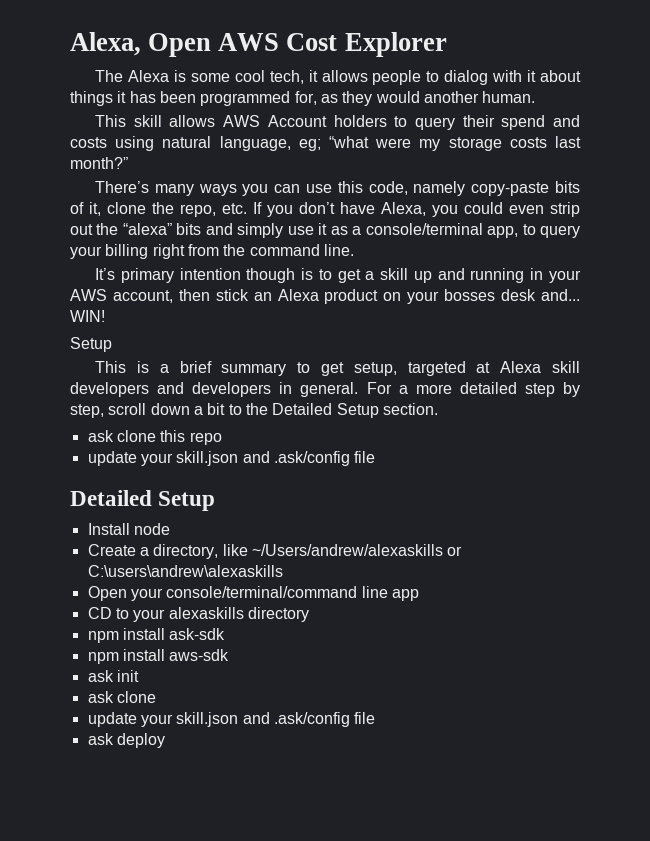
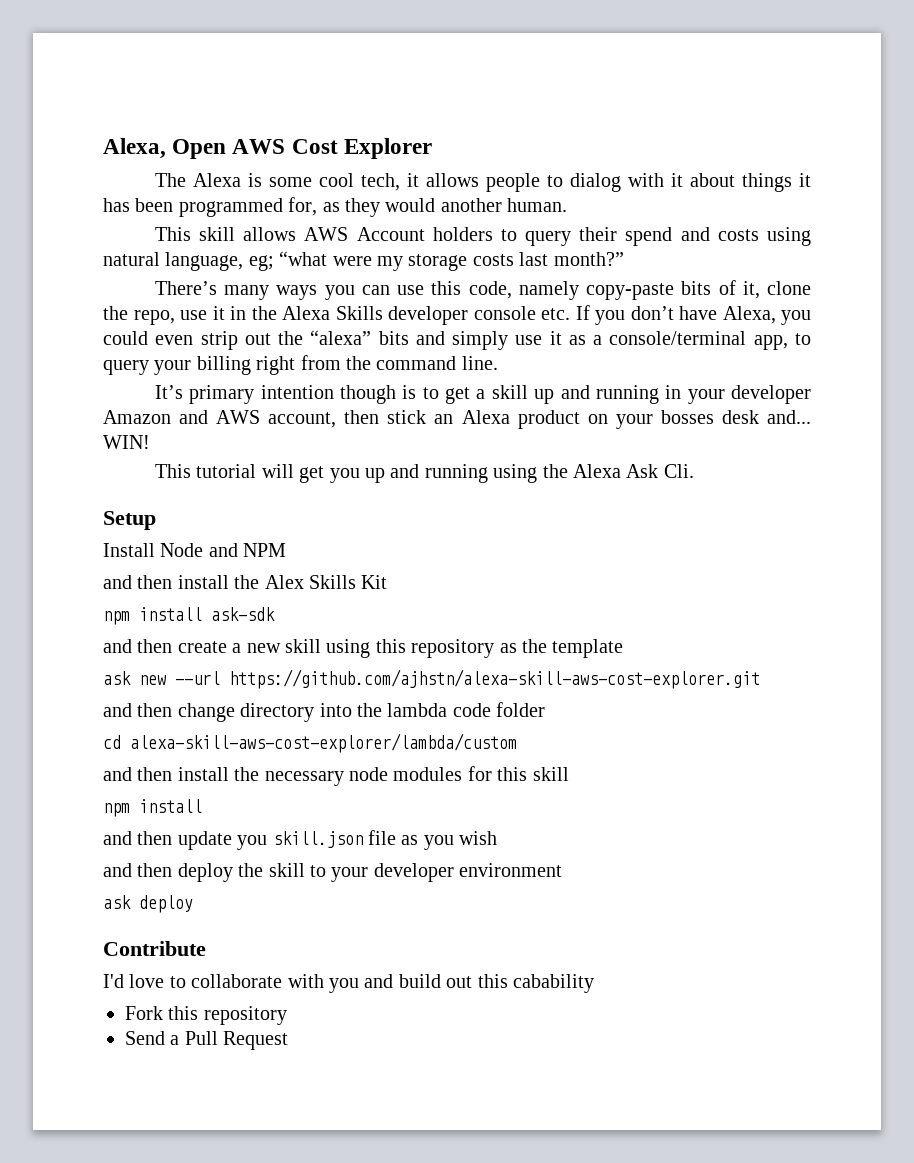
- There’s many ways you can use this code, namely copy-paste bits of it, clone the repo, etc. If you don’t have Alexa, you could even strip out the “alexa” bits and simply use it as a console/terminal app, to query your billing right from the command line.
+ There’s many ways you can use this code, namely copy-paste bits of it, clone the repo, use it in the Alexa Skills developer console etc. If you don’t have Alexa, you could even strip out the “alexa” bits and simply use it as a console/terminal app, to query your billing right from the command line.
- It’s primary intention though is to get a skill up and running in your AWS account, then stick an Alexa product on your bosses desk and...
+ It’s primary intention though is to get a skill up and running in your developer Amazon and AWS account, then stick an Alexa product on your bosses desk and...
  WIN!
+ This tutorial will get you up and running using the Alexa Ask Cli.
  Setup
- This is a brief summary to get setup, targeted at Alexa skill developers and developers in general. For a more detailed step by step, scroll down a bit to the Detailed Setup section.
- ask clone this repo
- update your skill.json and .ask/config file
- Detailed Setup
- Install node
- Create a directory, like ~/Users/andrew/alexaskills or C:\users\andrew\alexaskills
- Open your console/terminal/command line app
- CD to your alexaskills directory
+ Install Node and NPM
+ and then install the Alex Skills Kit
  npm install ask-sdk
- npm install aws-sdk
- ask init
- ask clone
- update your skill.json and .ask/config file
+ and then create a new skill using this repository as the template
+ ask new --url https://github.com/ajhstn/alexa-skill-aws-cost-explorer.git
+ and then change directory into the lambda code folder
+ cd alexa-skill-aws-cost-explorer/lambda/custom
+ and then install the necessary node modules for this skill
+ npm install
+ and then update you skill.json file as you wish
+ and then deploy the skill to your developer environment
  ask deploy
+ Contribute
+ I'd love to collaborate with you and build out this cabability
+ Fork this repository
+ Send a Pull Request

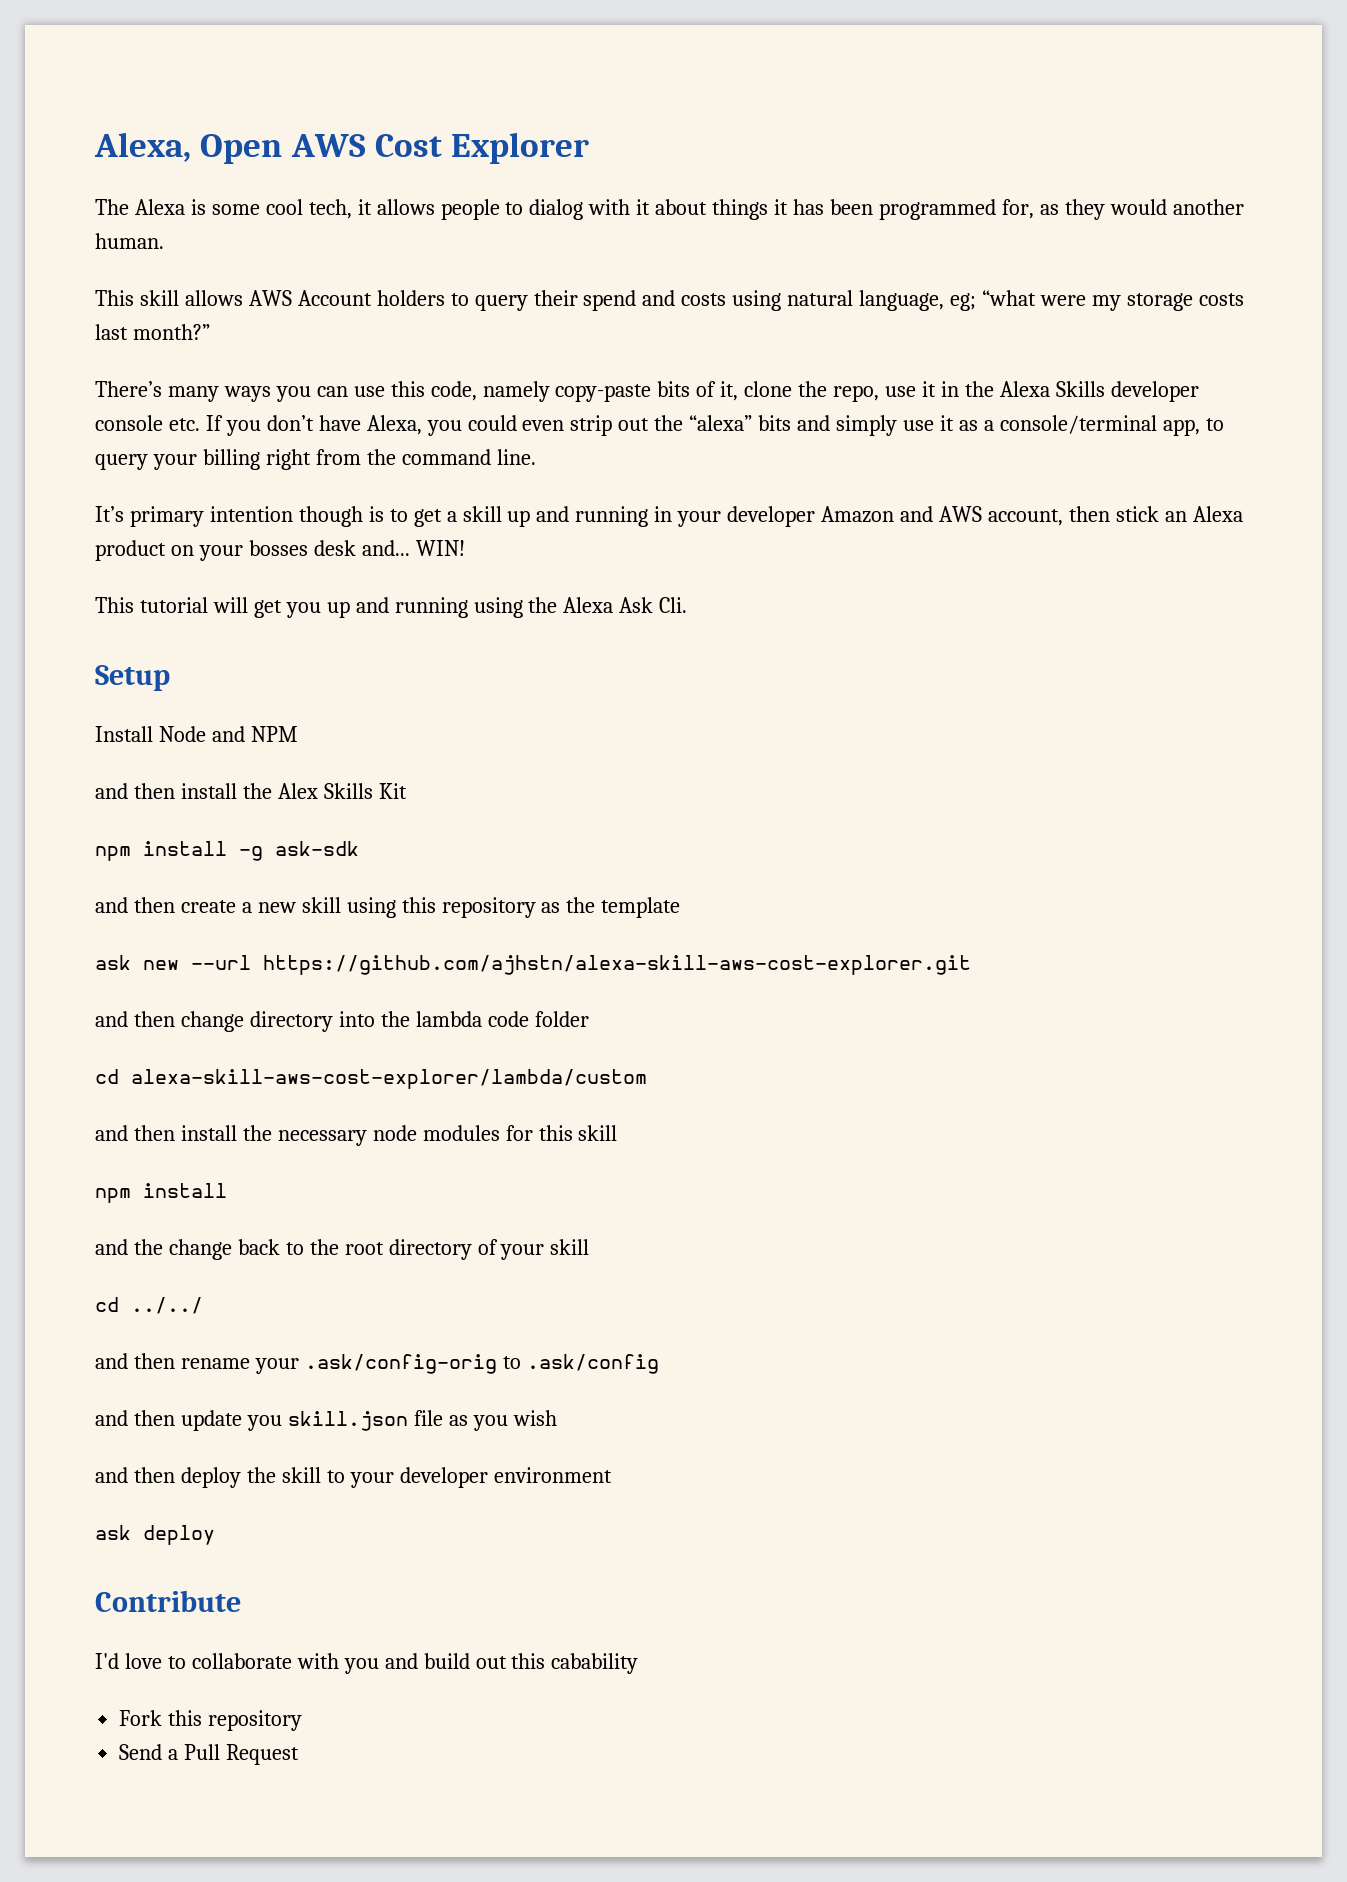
- npm install ask-sdk
+ npm install -g ask-sdk
+ and the change back to the root directory of your skill
+ cd ../../
+ and then rename your .ask/config-orig to .ask/config

